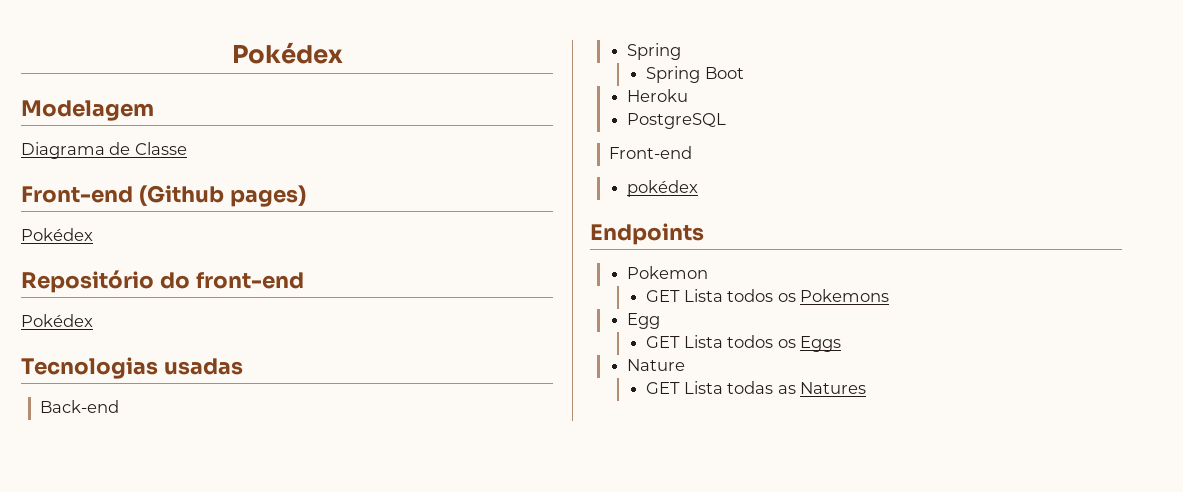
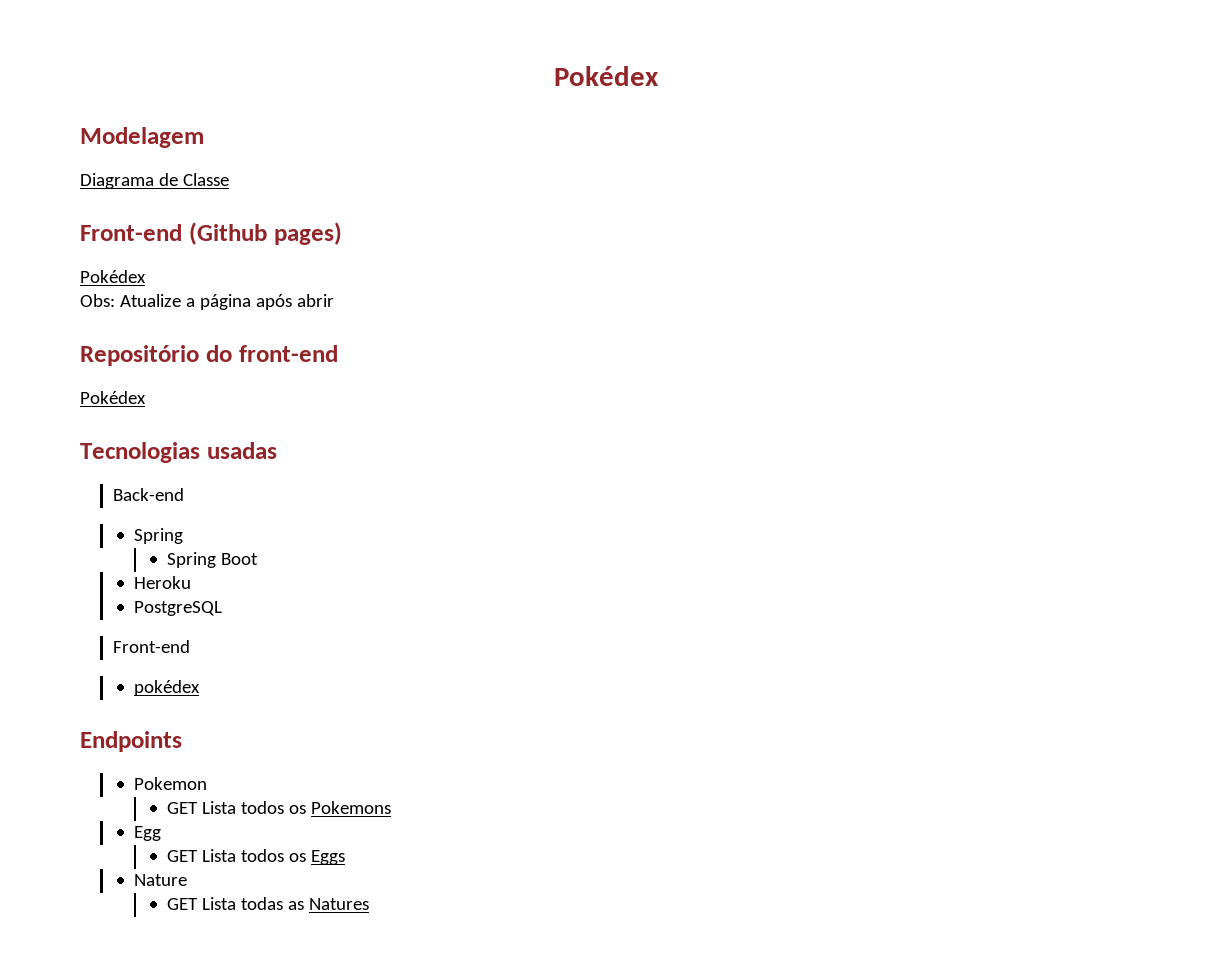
+ Obs: Atualize a página após abrir

